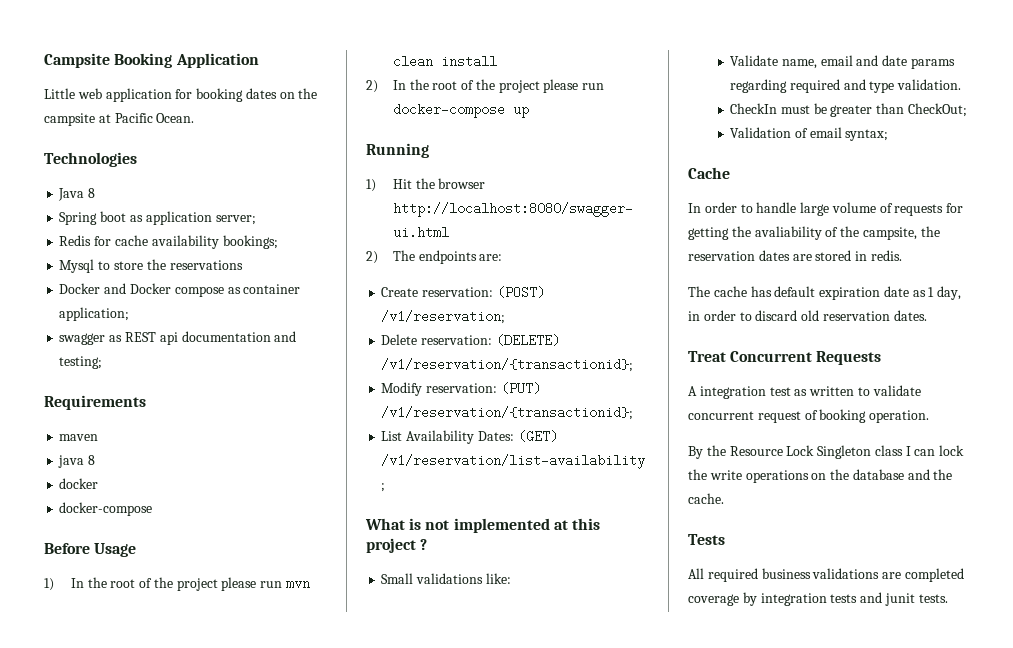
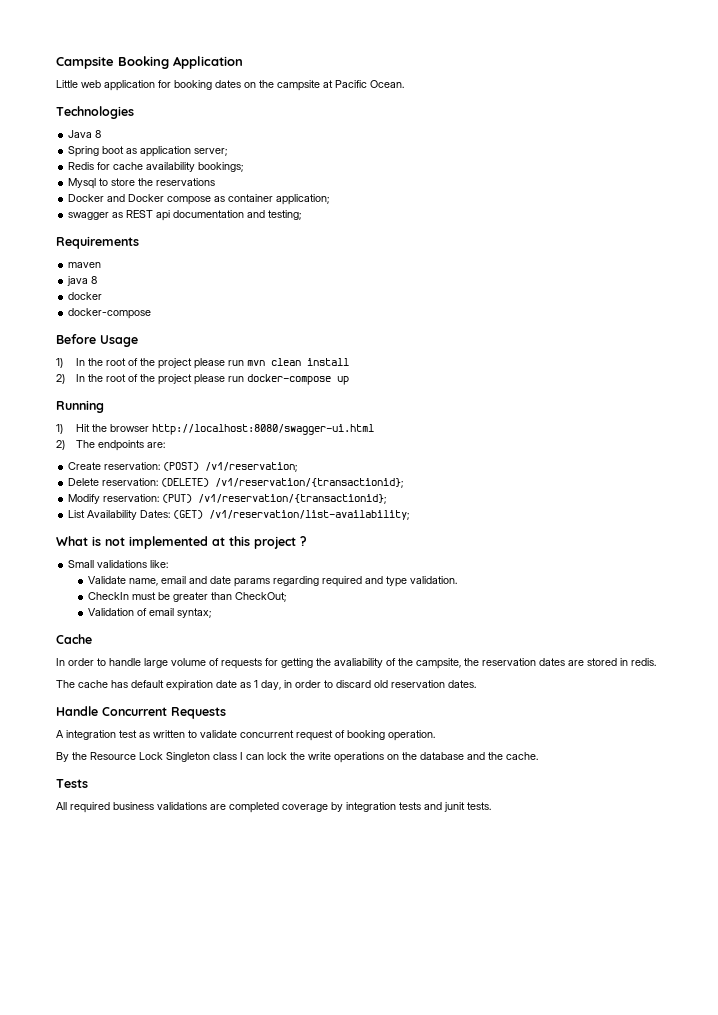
- Treat Concurrent Requests
+ Handle Concurrent Requests

